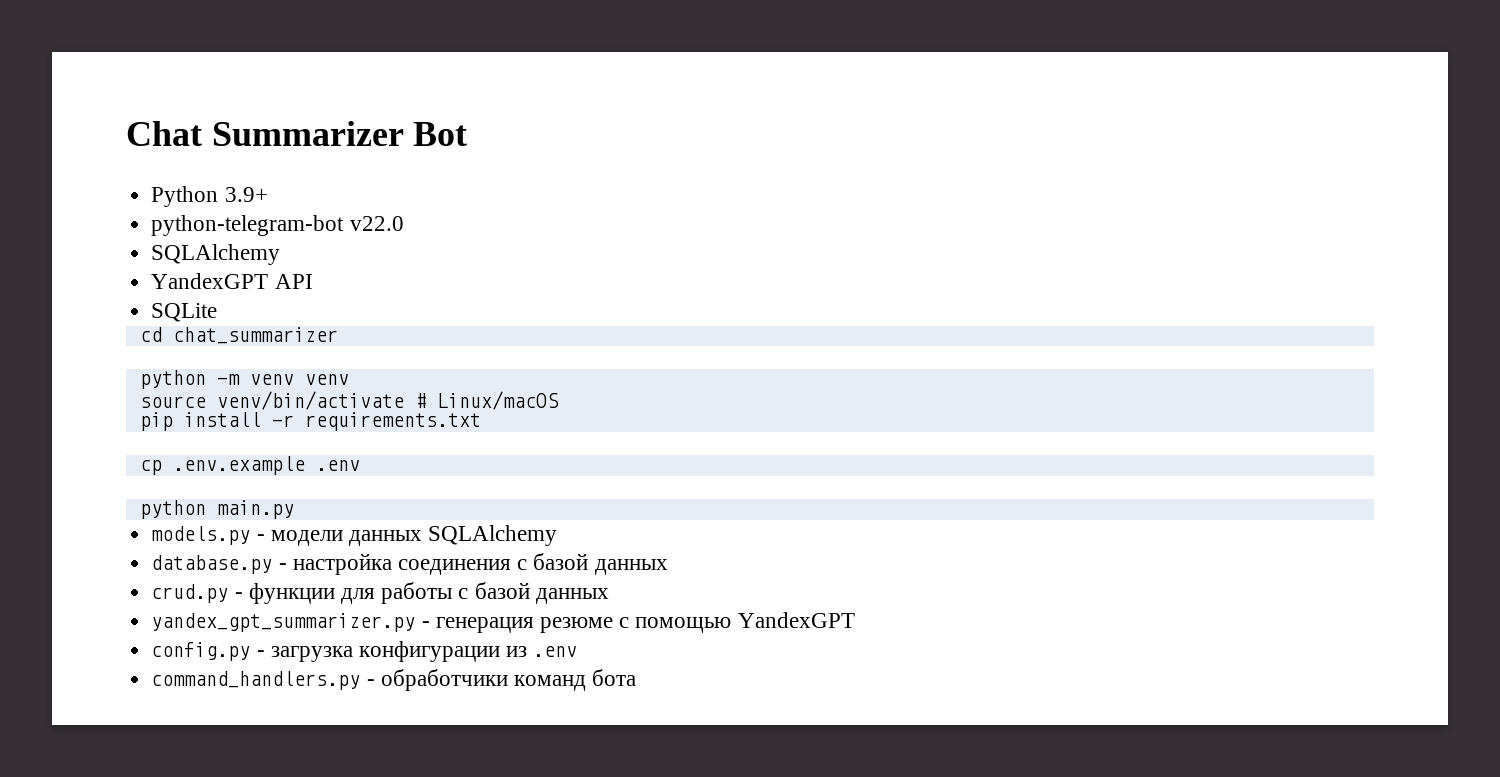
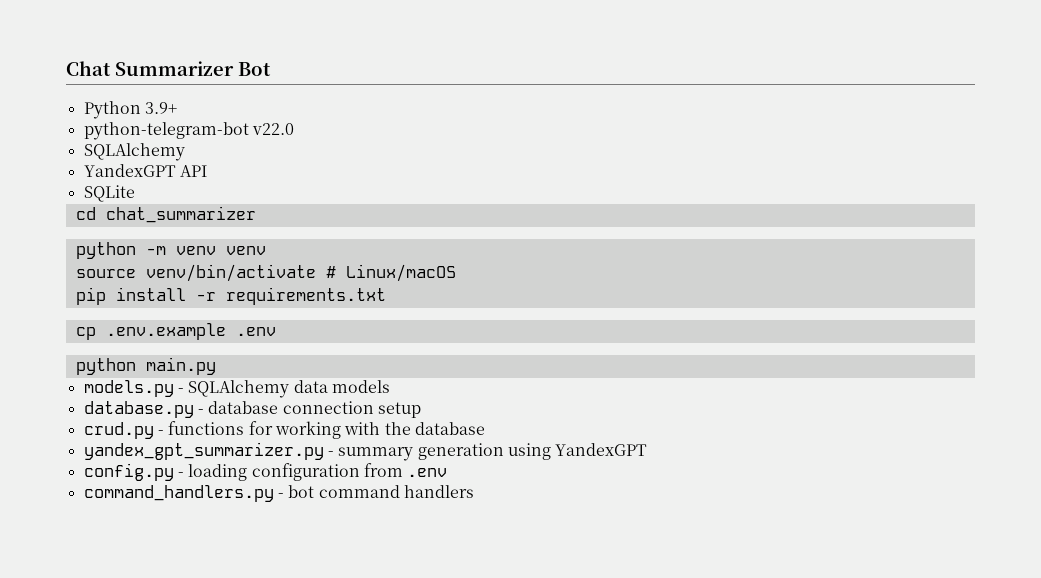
- models.py - модели данных SQLAlchemy
+ models.py - SQLAlchemy data models
- database.py - настройка соединения с базой данных
- crud.py - функции для работы с базой данных
- yandex_gpt_summarizer.py - генерация резюме с помощью YandexGPT
+ database.py - database connection setup
+ crud.py - functions for working with the database
+ yandex_gpt_summarizer.py - summary generation using YandexGPT
- config.py - загрузка конфигурации из .env
+ config.py - loading configuration from .env
- command_handlers.py - обработчики команд бота
+ command_handlers.py - bot command handlers

